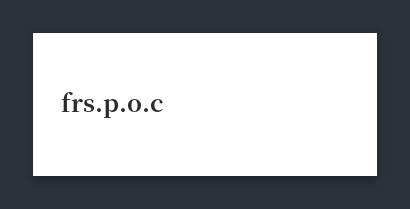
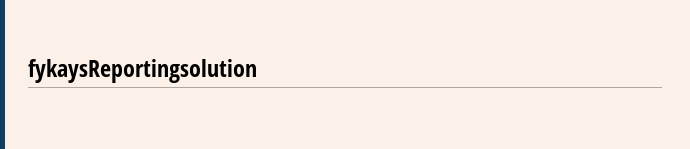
- frs.p.o.c
+ fykaysReportingsolution

